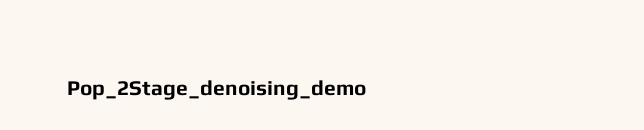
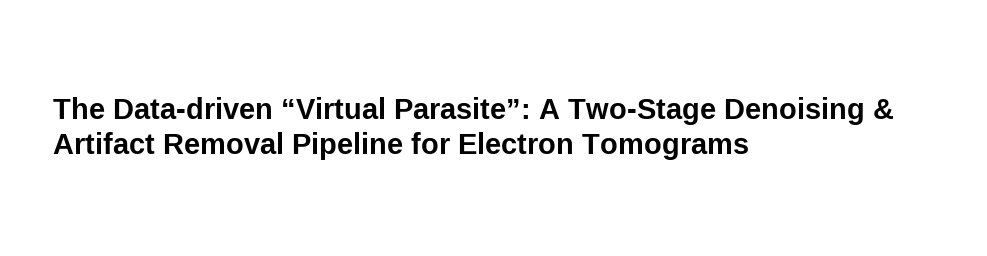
- Pop_2Stage_denoising_demo
+ The Data-driven “Virtual Parasite”: A Two-Stage Denoising & Artifact Removal Pipeline for Electron Tomograms

